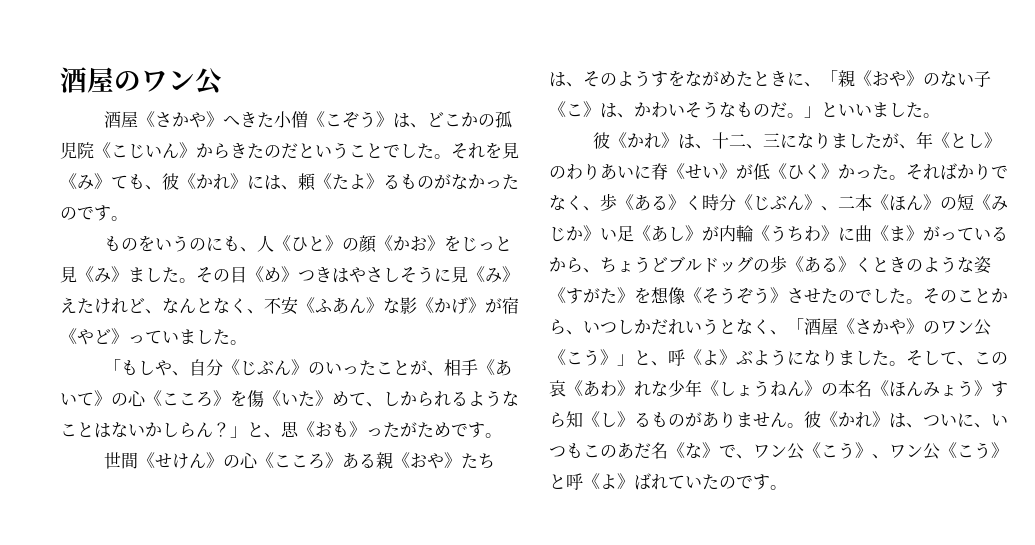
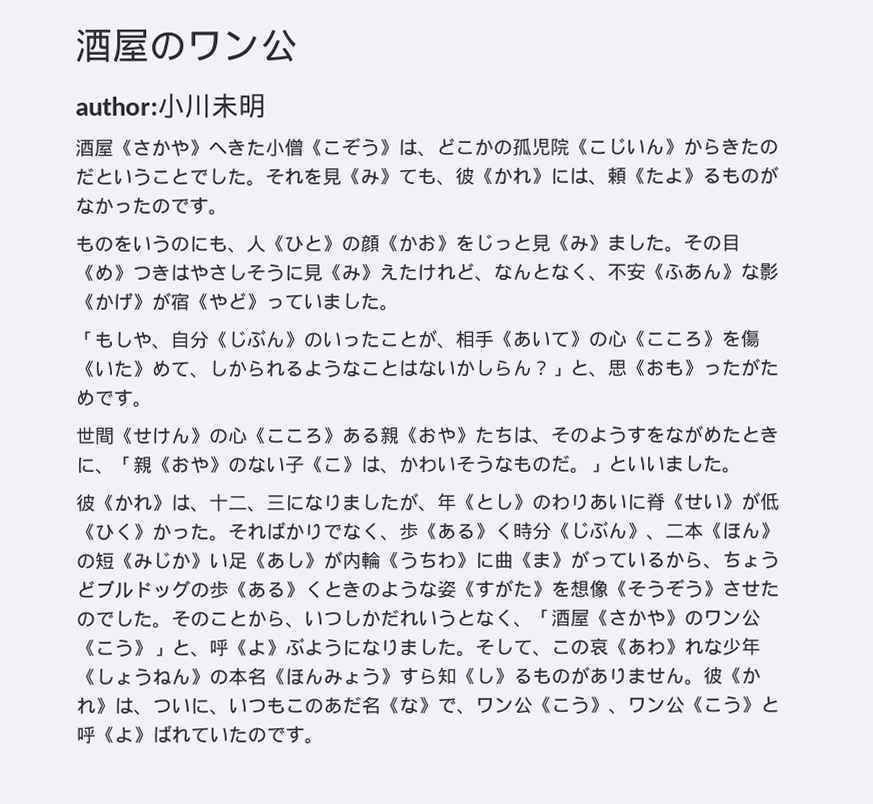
+ author:小川未明

